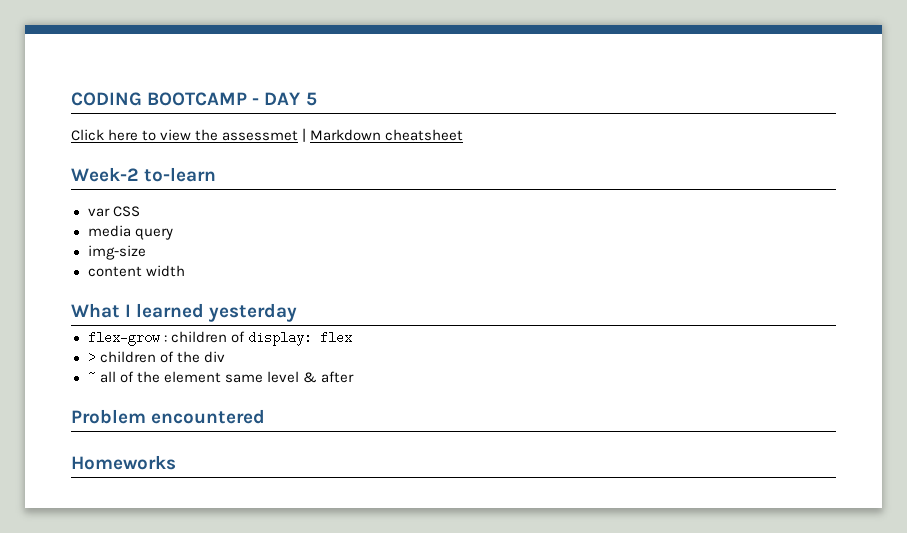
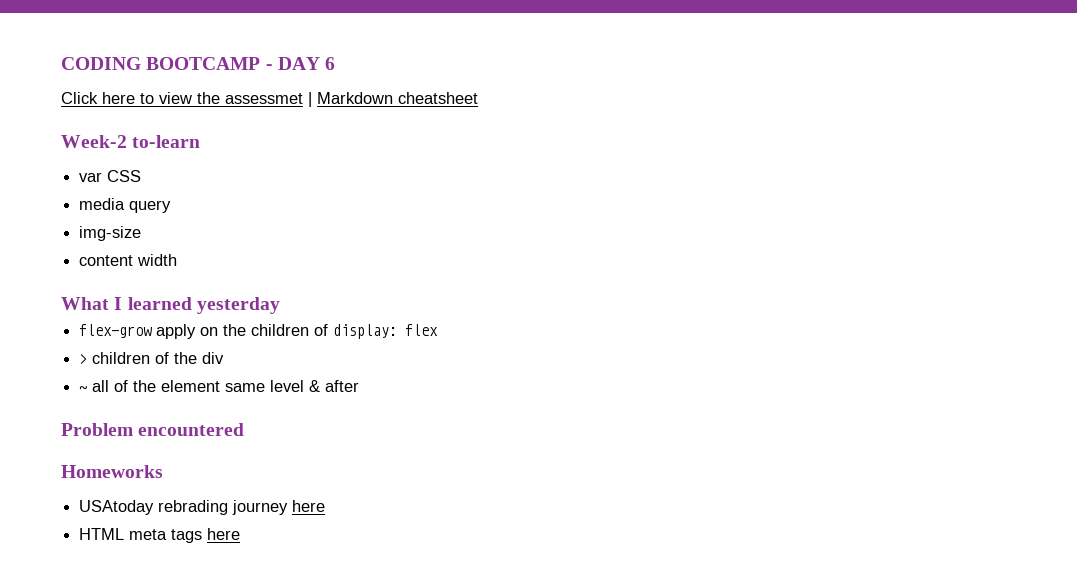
- CODING BOOTCAMP - DAY 5
+ CODING BOOTCAMP - DAY 6
- flex-grow : children of display: flex
+ flex-grow apply on the children of display: flex
+ USAtoday rebrading journey here
+ HTML meta tags here

